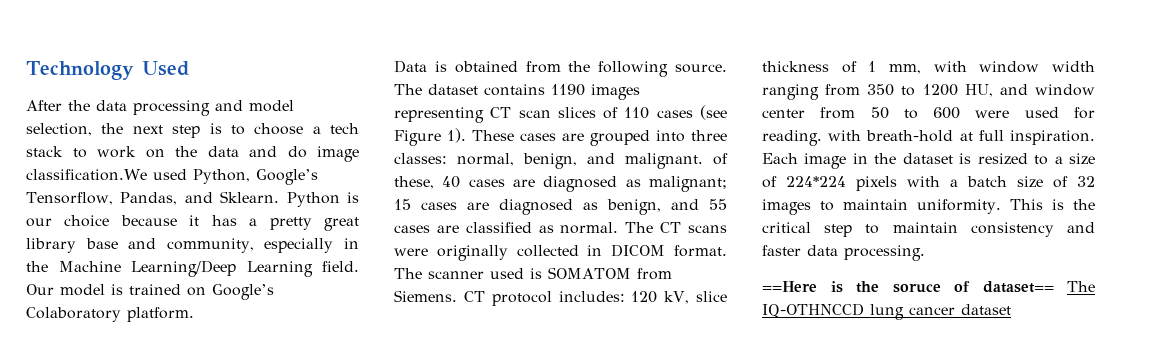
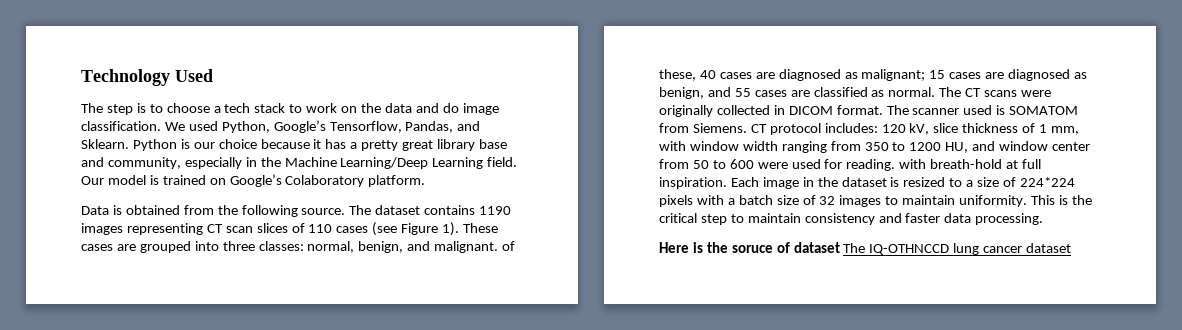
- After the data processing and model selection, the next step is to choose a tech stack to work on the data and do image classification.We used Python, Google’s Tensorflow, Pandas, and Sklearn.
+ The step is to choose a tech stack to work on the data and do image classification. We used Python, Google’s Tensorflow, Pandas, and Sklearn.
- ==Here is the soruce of dataset== The IQ-OTHNCCD lung cancer dataset
+ Here is the soruce of dataset The IQ-OTHNCCD lung cancer dataset

